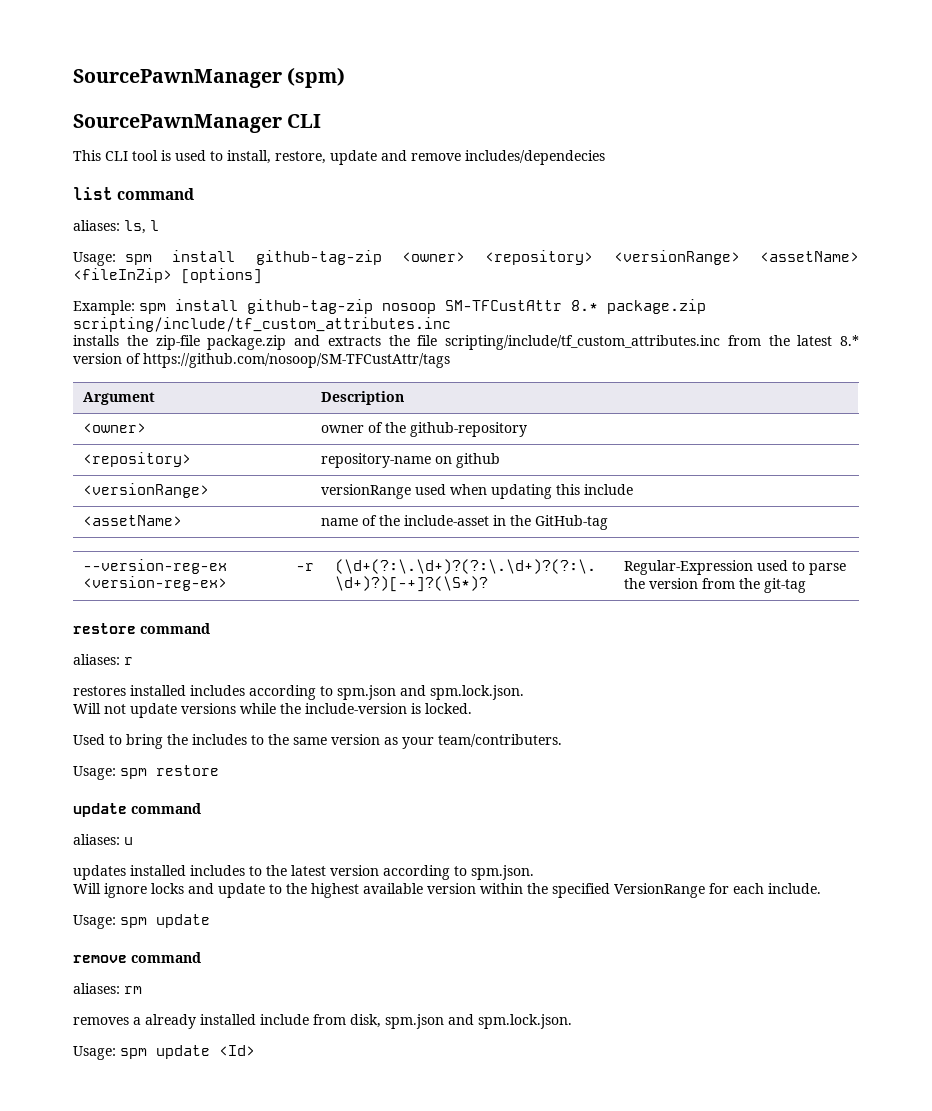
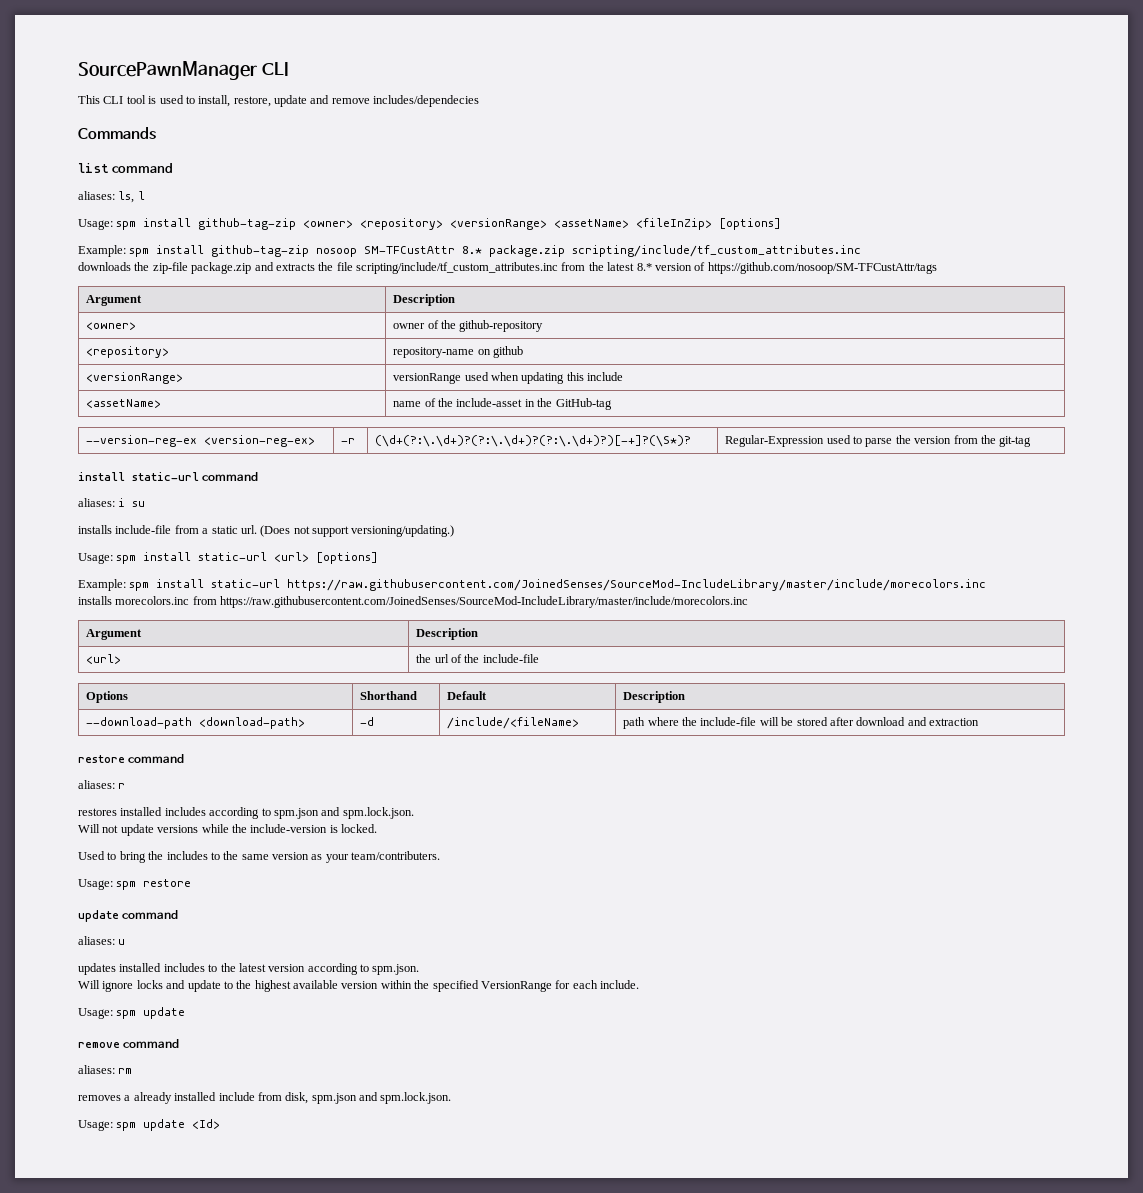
- SourcePawnManager (spm)
+ Commands
- installs the zip-file package.zip and extracts the file scripting/include/tf_custom_attributes.inc from the latest 8.* version of https://github.com/nosoop/SM-TFCustAttr/tags
+ downloads the zip-file package.zip and extracts the file scripting/include/tf_custom_attributes.inc from the latest 8.* version of https://github.com/nosoop/SM-TFCustAttr/tags
+ install static-url command
+ aliases: i su
+ installs include-file from a static url. (Does not support versioning/updating.)
+ Usage: spm install static-url <url> [options]
+ Example: spm install static-url https://raw.githubusercontent.com/JoinedSenses/SourceMod-IncludeLibrary/master/include/morecolors.inc
+ installs morecolors.inc from https://raw.githubusercontent.com/JoinedSenses/SourceMod-IncludeLibrary/master/include/morecolors.inc
+ Argument | Description
+ <url> | the url of the include-file
+ Options | Shorthand | Default | Description
+ --download-path <download-path> | -d | /include/<fileName> | path where the include-file will be stored after download and extraction

